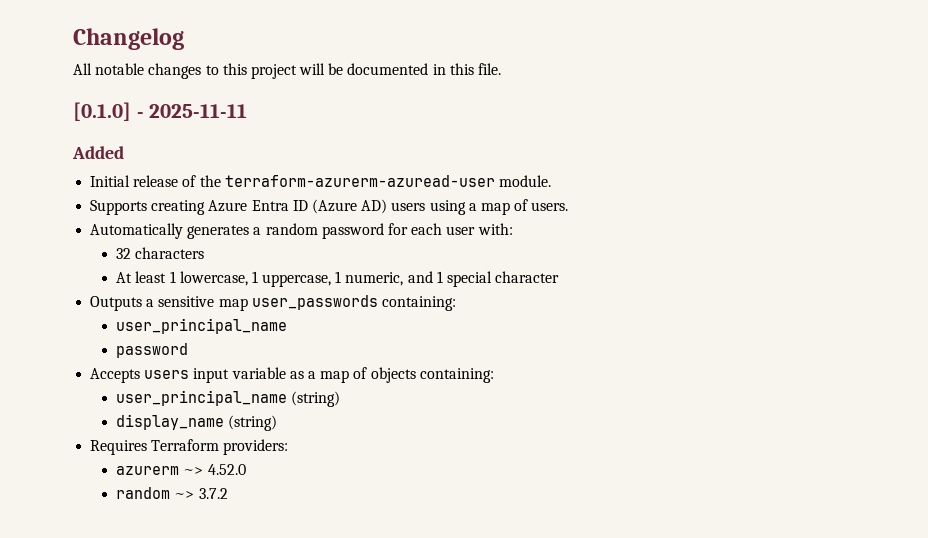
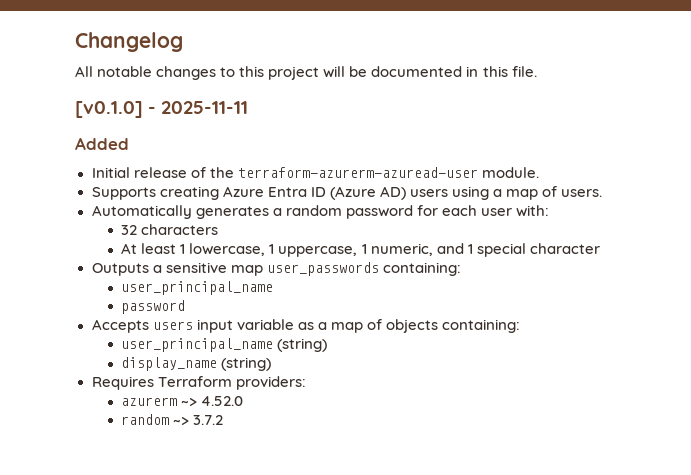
- [0.1.0] - 2025-11-11
+ [v0.1.0] - 2025-11-11

